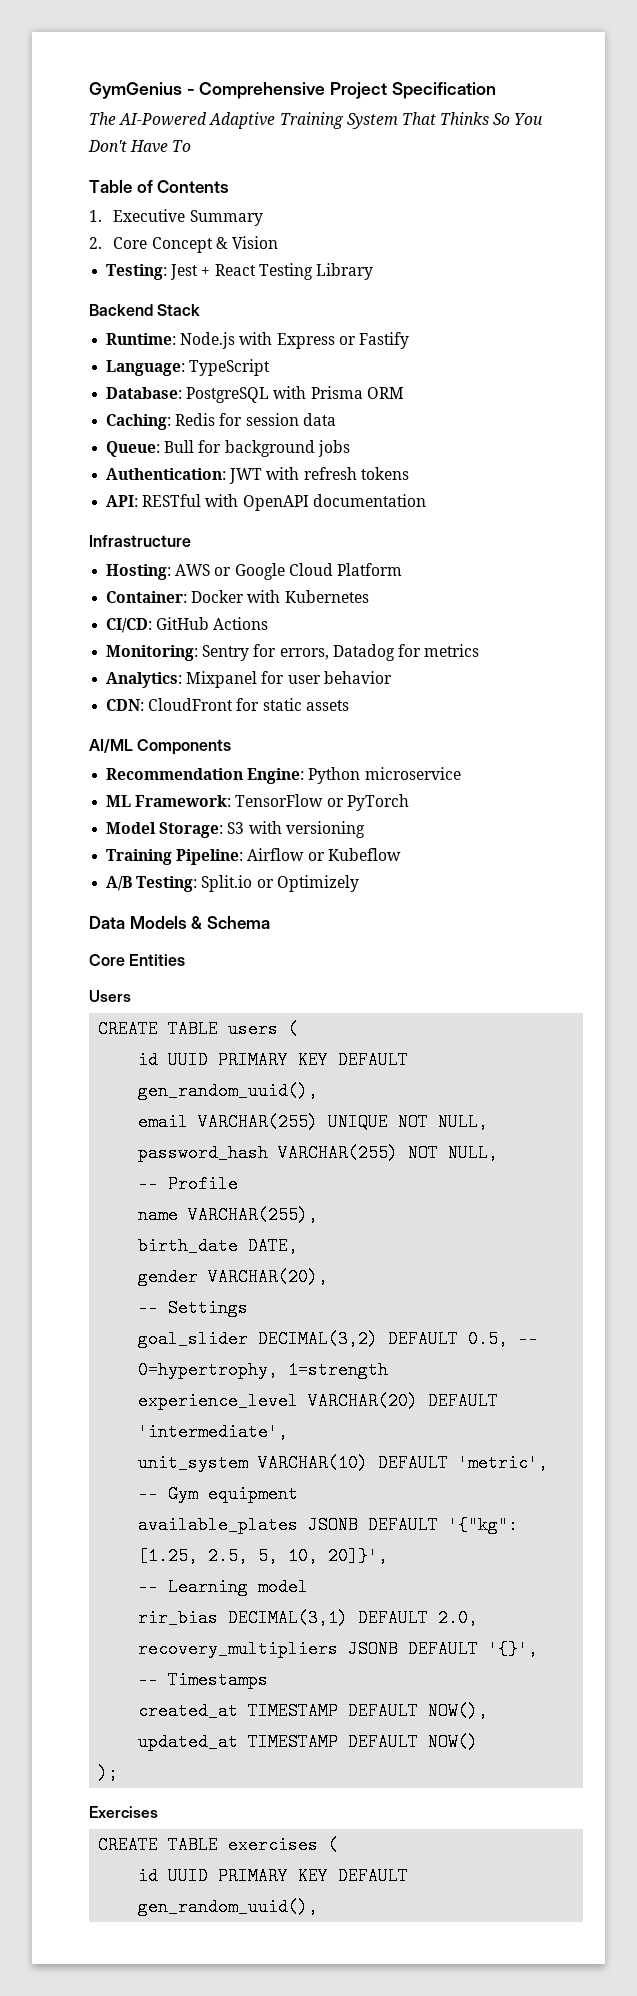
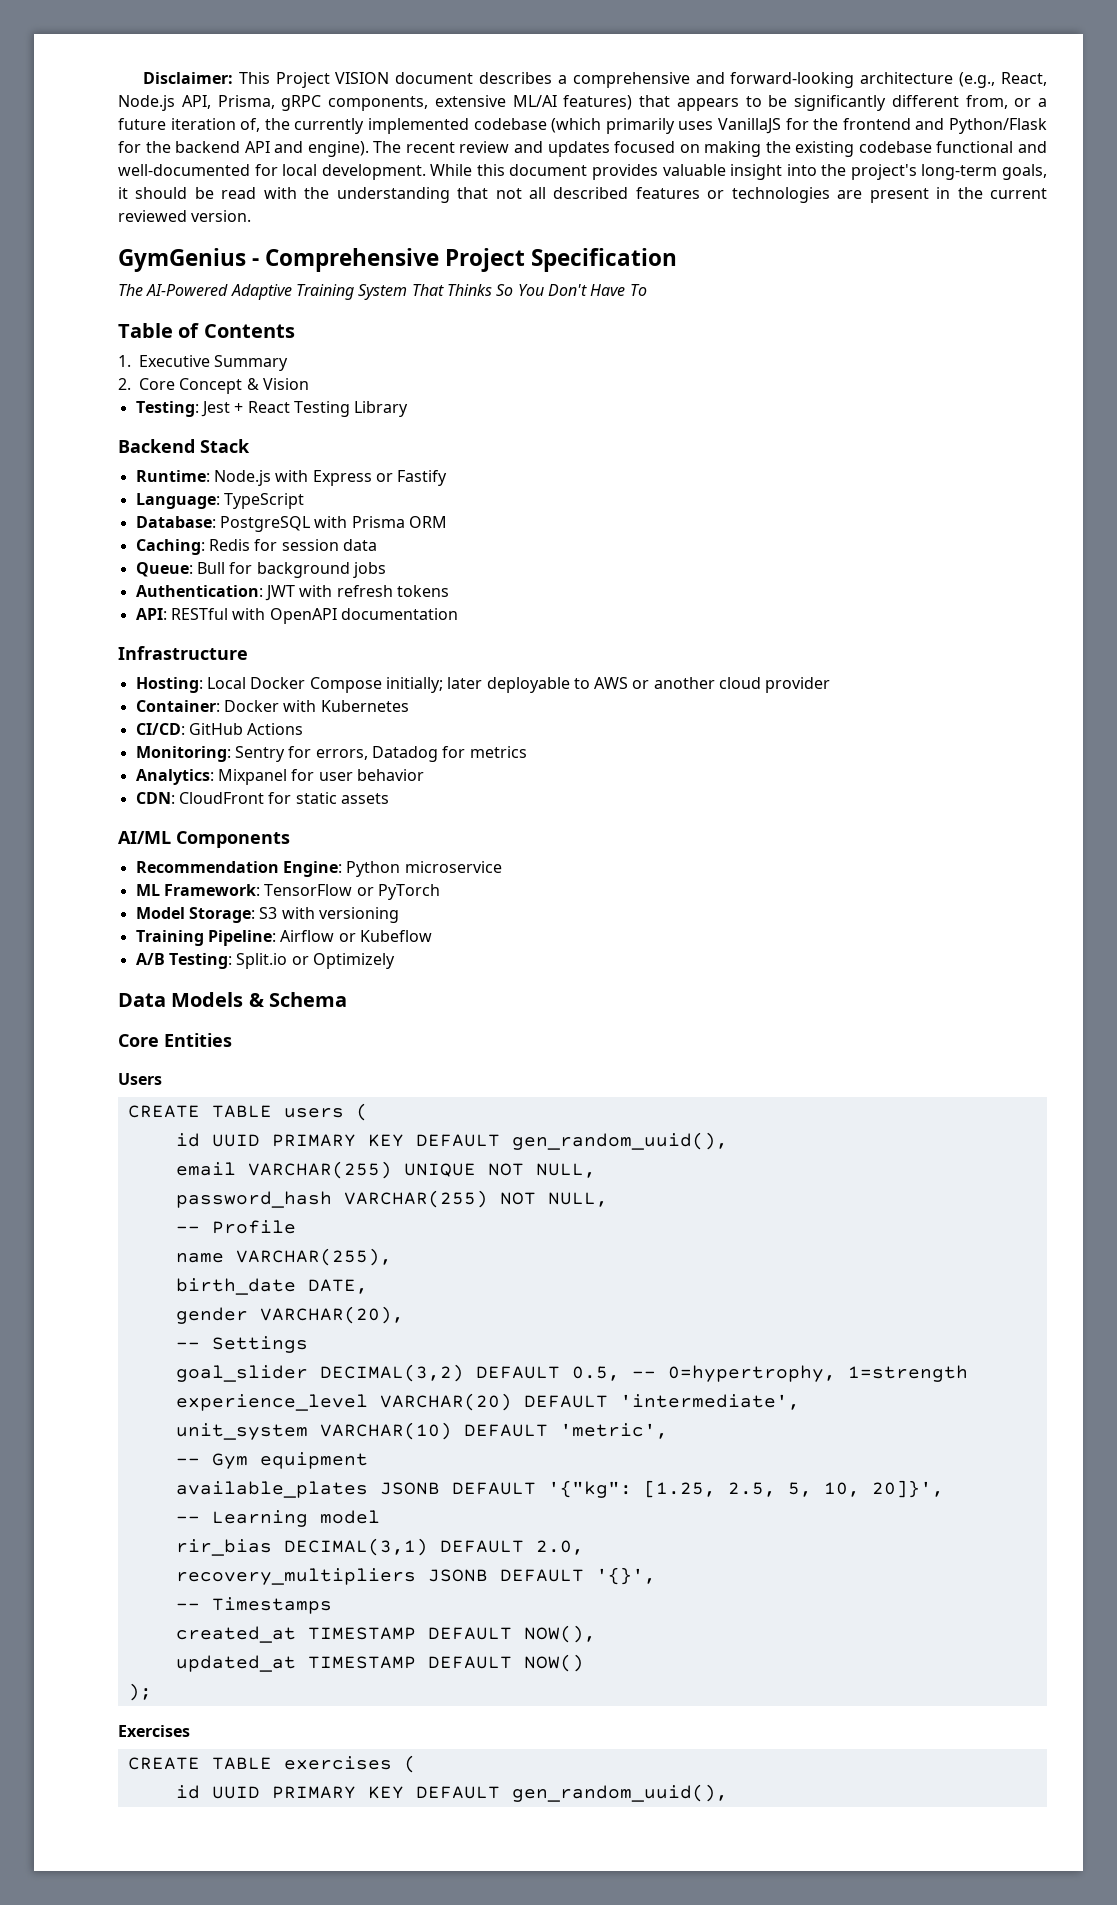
+ Disclaimer: This Project VISION document describes a comprehensive and forward-looking architecture (e.g., React, Node.js API, Prisma, gRPC components, extensive ML/AI features) that appears to be significantly different from, or a future iteration of, the currently implemented codebase (which primarily uses VanillaJS for the frontend and Python/Flask for the backend API and engine). The recent review and updates focused on making the existing codebase functional and well-documented for local development. While this document provides valuable insight into the project's long-term goals, it should be read with the understanding that not all described features or technologies are present in the current reviewed version.
- Hosting: AWS or Google Cloud Platform
+ Hosting: Local Docker Compose initially; later deployable to AWS or another cloud provider

